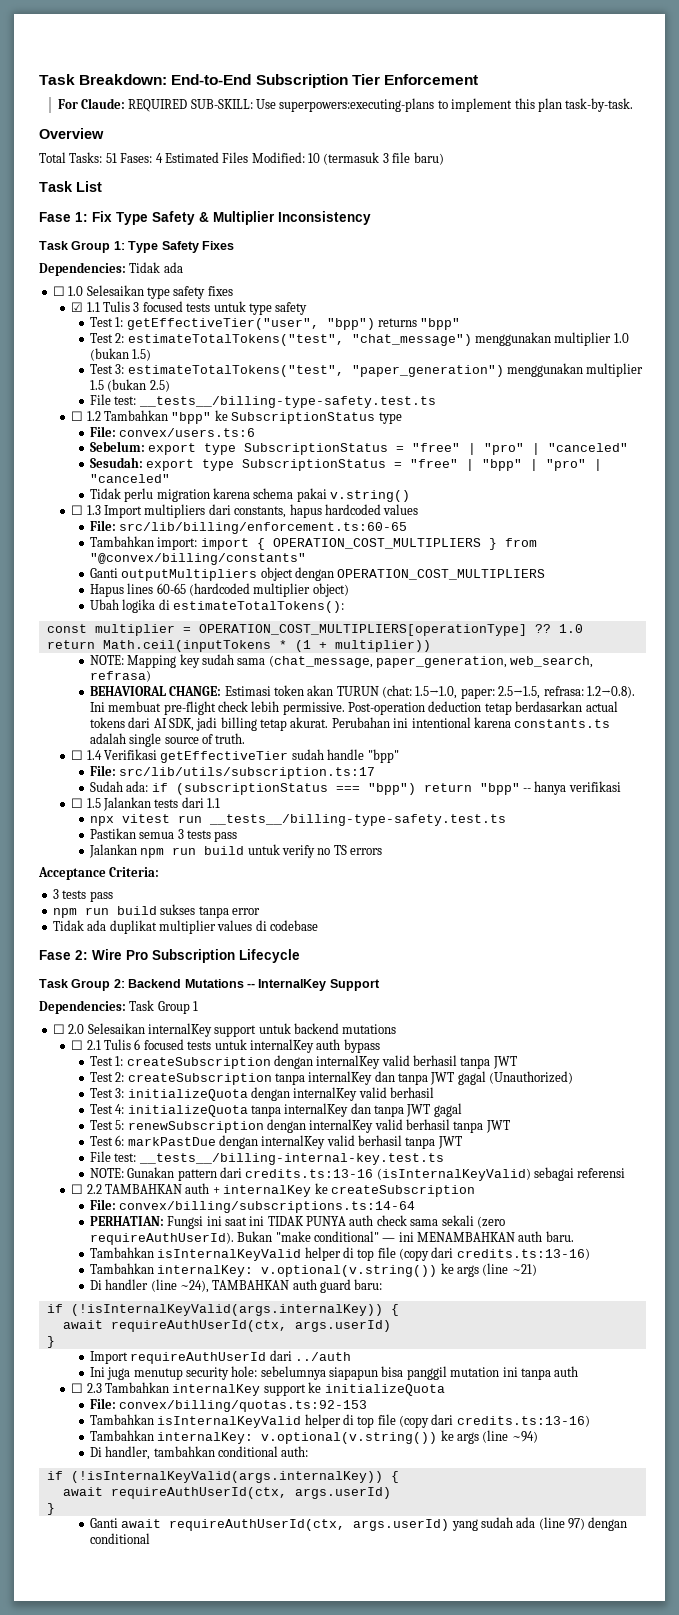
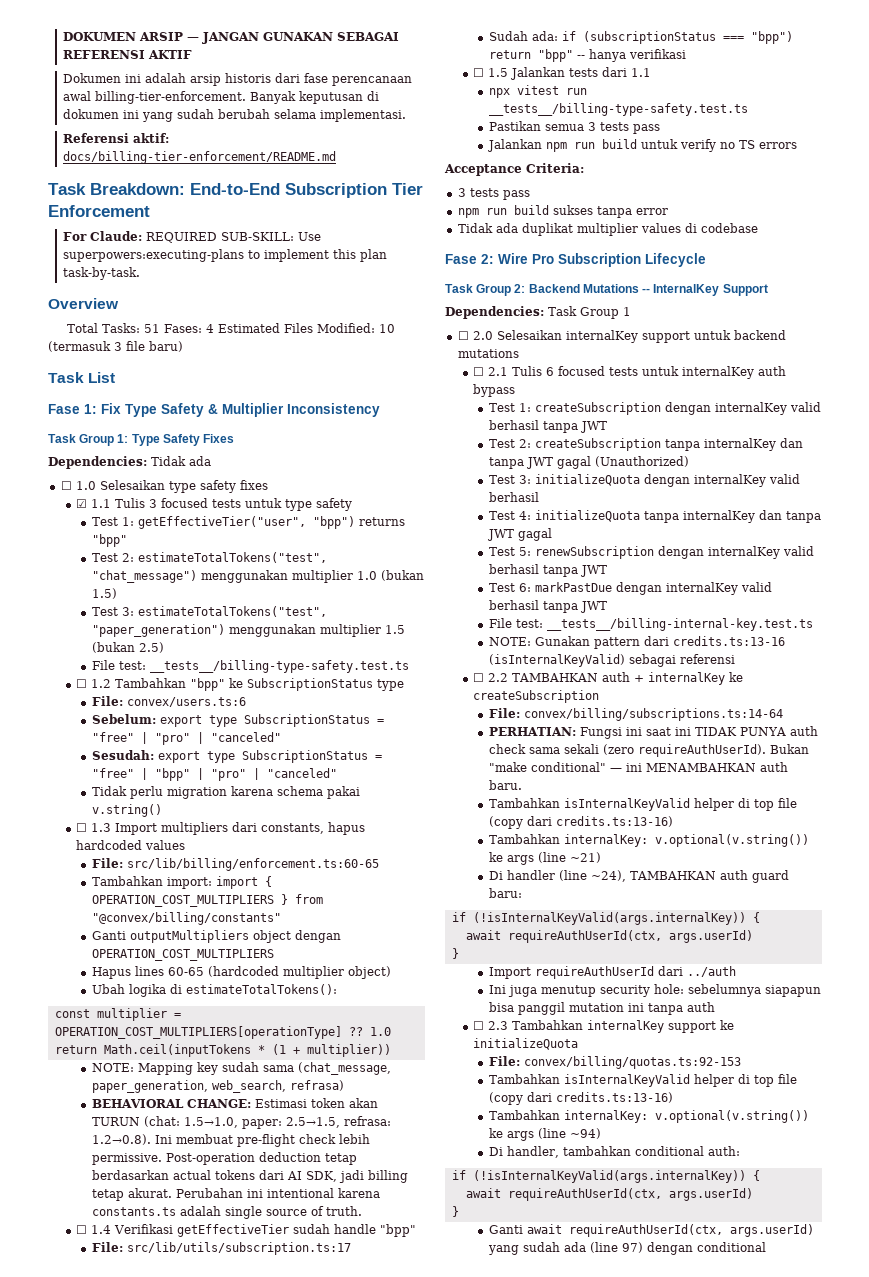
+ DOKUMEN ARSIP — JANGAN GUNAKAN SEBAGAI REFERENSI AKTIF
+ Dokumen ini adalah arsip historis dari fase perencanaan awal billing-tier-enforcement. Banyak keputusan di dokumen ini yang sudah berubah selama implementasi.
+ Referensi aktif: docs/billing-tier-enforcement/README.md

